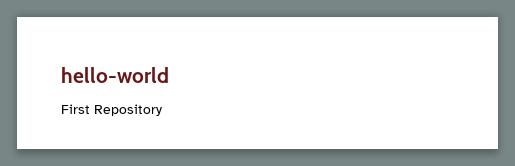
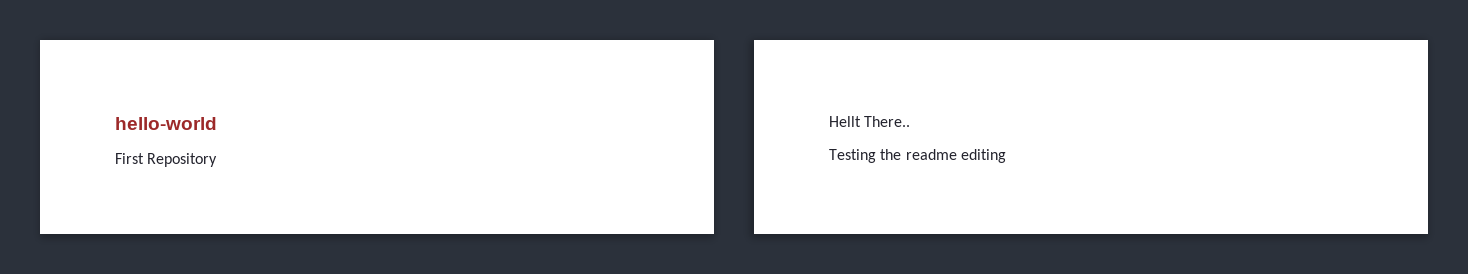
+ Hellt There..
+ Testing the readme editing

